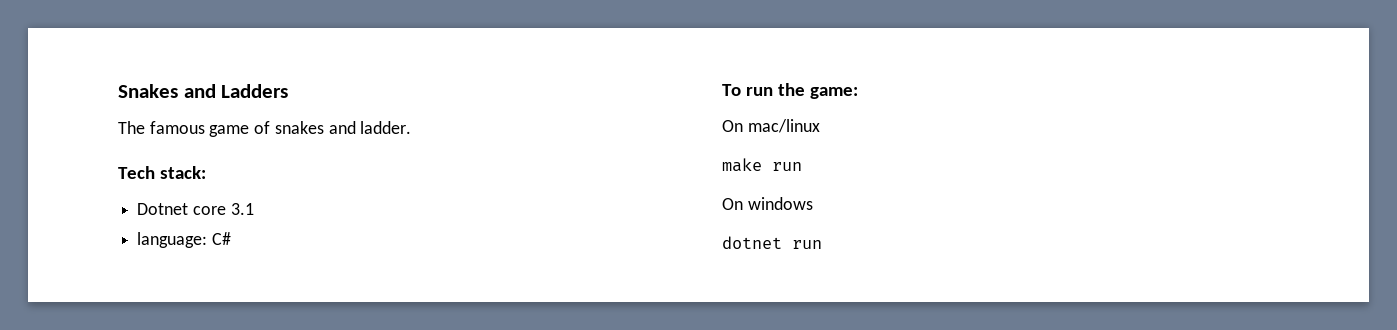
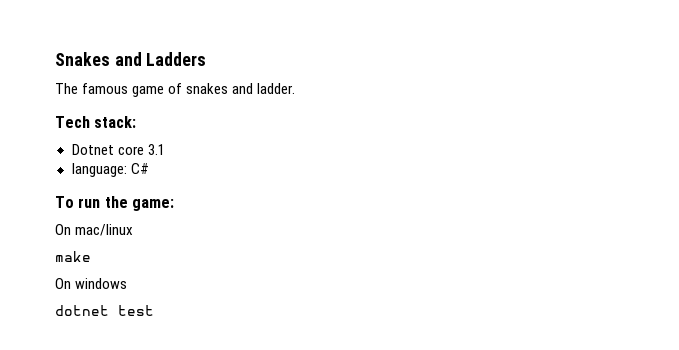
- make run
+ make
- dotnet run
+ dotnet test

